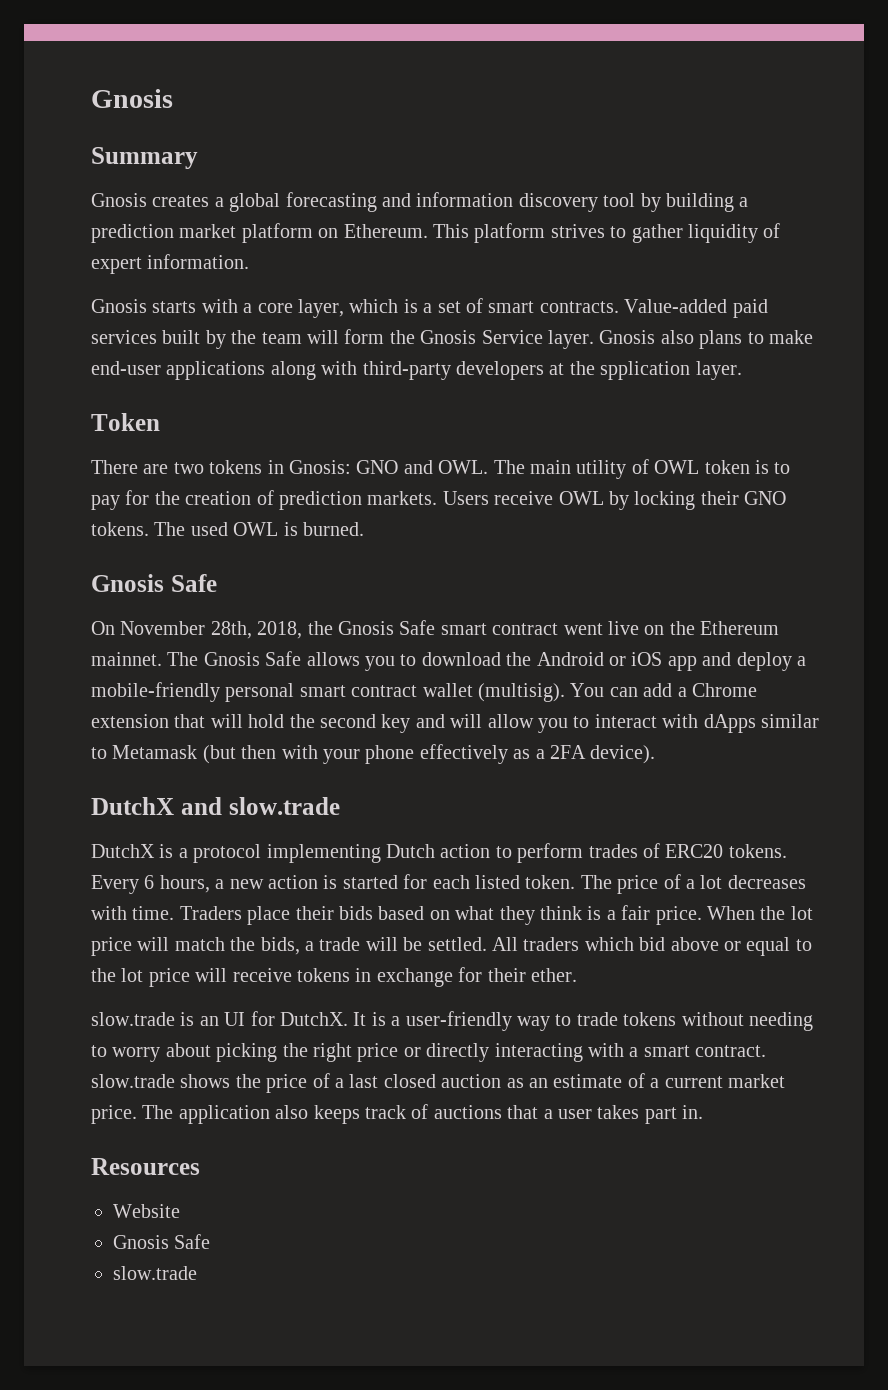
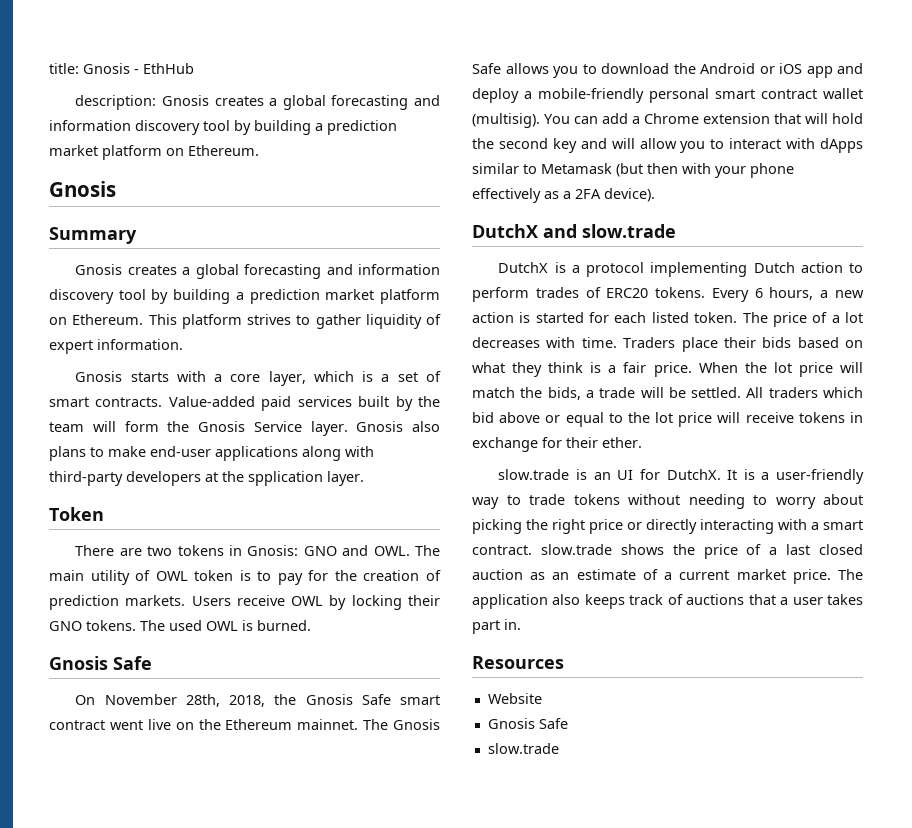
+ title: Gnosis - EthHub
+ description: Gnosis creates a global forecasting and information discovery tool by building a prediction market platform on Ethereum.

